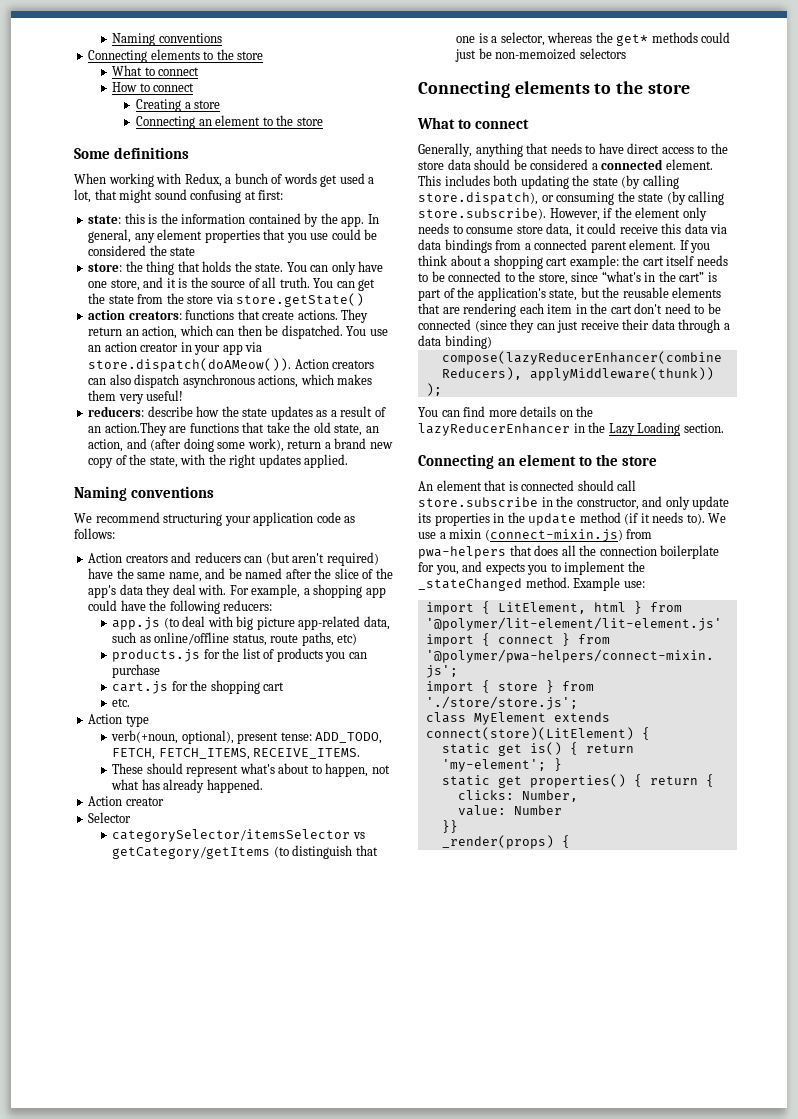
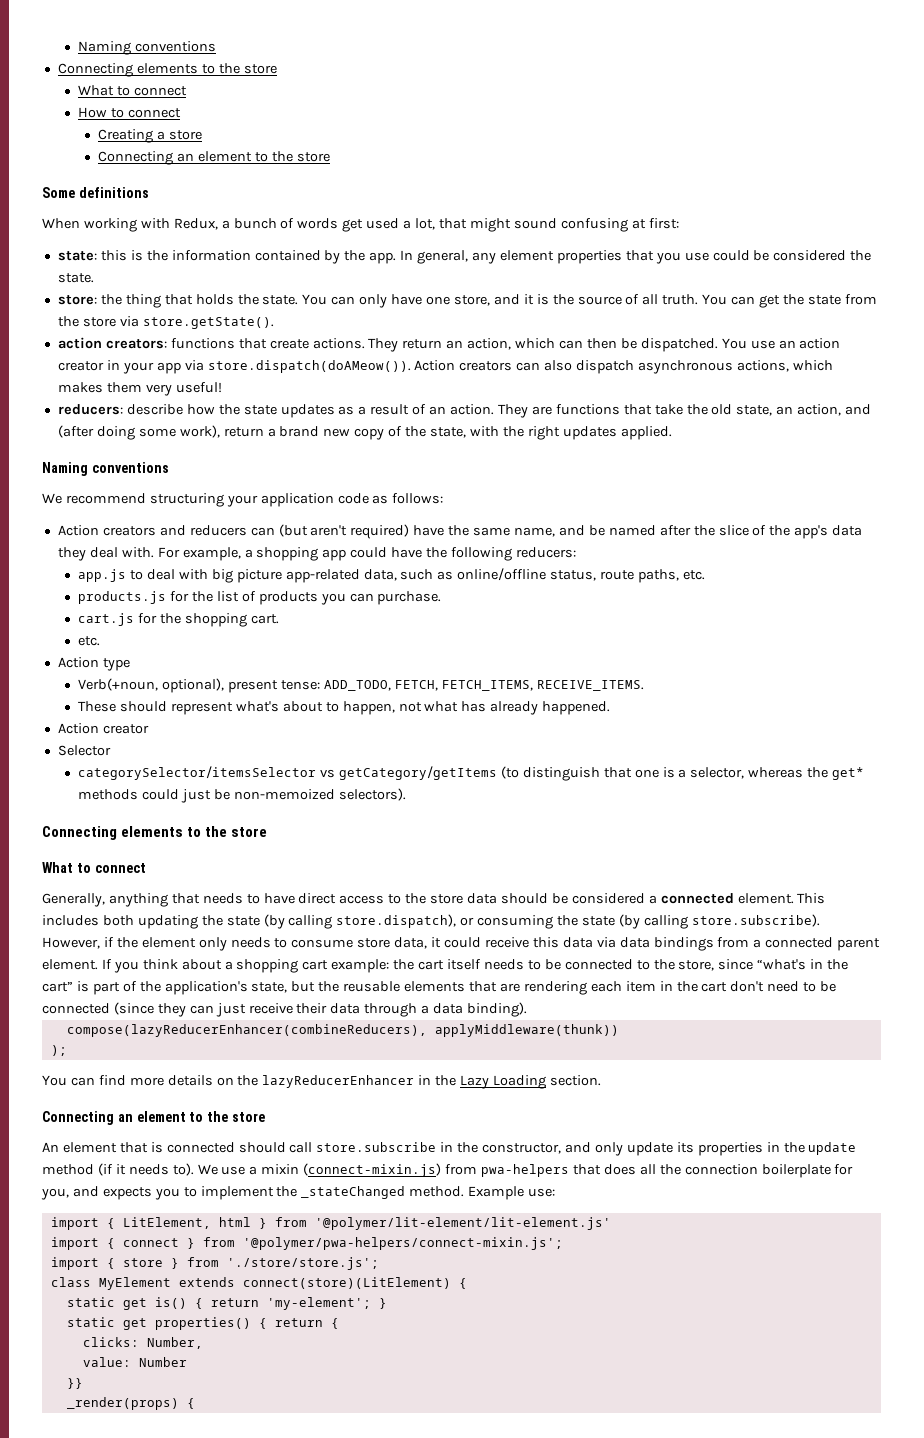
- In general, any element properties that you use could be considered the state
+ In general, any element properties that you use could be considered the state.
- You can get the state from the store via store.getState()
+ You can get the state from the store via store.getState().
- reducers: describe how the state updates as a result of an action.They are functions that take the old state, an action, and (after doing some work), return a brand new copy of the state, with the right updates applied.
+ reducers: describe how the state updates as a result of an action. They are functions that take the old state, an action, and (after doing some work), return a brand new copy of the state, with the right updates applied.
- app.js (to deal with big picture app-related data, such as online/offline status, route paths, etc)
+ app.js to deal with big picture app-related data, such as online/offline status, route paths, etc.
- products.js for the list of products you can purchase
+ products.js for the list of products you can purchase.
- cart.js for the shopping cart
+ cart.js for the shopping cart.
- verb(+noun, optional), present tense: ADD_TODO, FETCH, FETCH_ITEMS, RECEIVE_ITEMS.
+ Verb(+noun, optional), present tense: ADD_TODO, FETCH, FETCH_ITEMS, RECEIVE_ITEMS.
- categorySelector/itemsSelector vs getCategory/getItems (to distinguish that one is a selector, whereas the get* methods could just be non-memoized selectors
+ categorySelector/itemsSelector vs getCategory/getItems (to distinguish that one is a selector, whereas the get* methods could just be non-memoized selectors).
- If you think about a shopping cart example: the cart itself needs to be connected to the store, since “what's in the cart” is part of the application's state, but the reusable elements that are rendering each item in the cart don't need to be connected (since they can just receive their data through a data binding)
+ If you think about a shopping cart example: the cart itself needs to be connected to the store, since “what's in the cart” is part of the application's state, but the reusable elements that are rendering each item in the cart don't need to be connected (since they can just receive their data through a data binding).

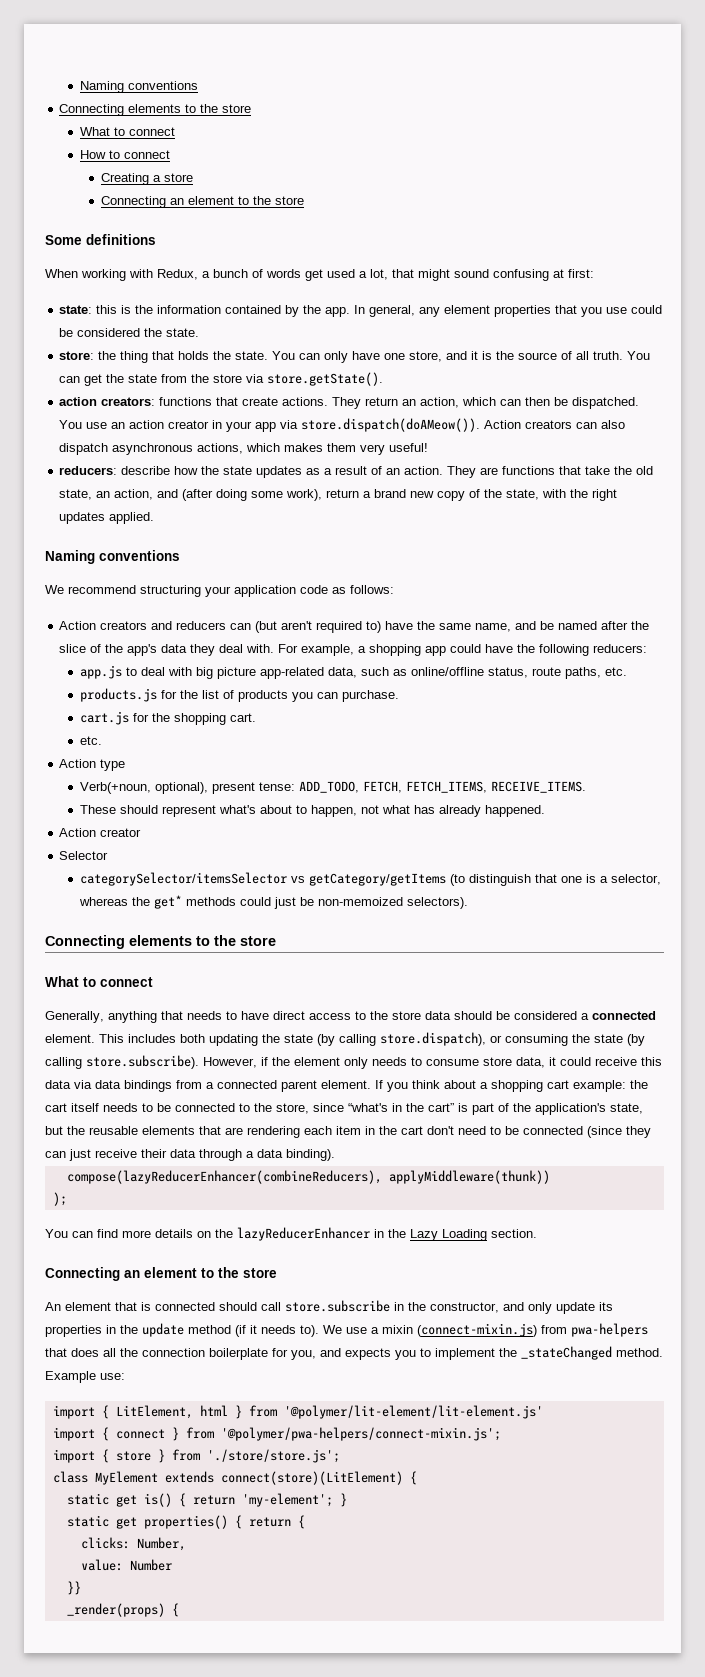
- Action creators and reducers can (but aren't required) have the same name, and be named after the slice of the app's data they deal with.
+ Action creators and reducers can (but aren't required to) have the same name, and be named after the slice of the app's data they deal with.

